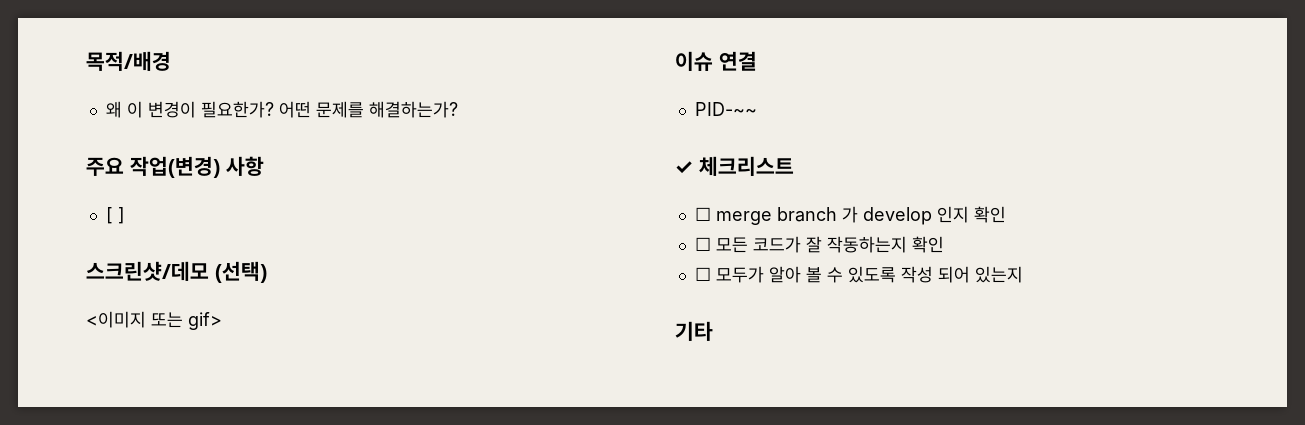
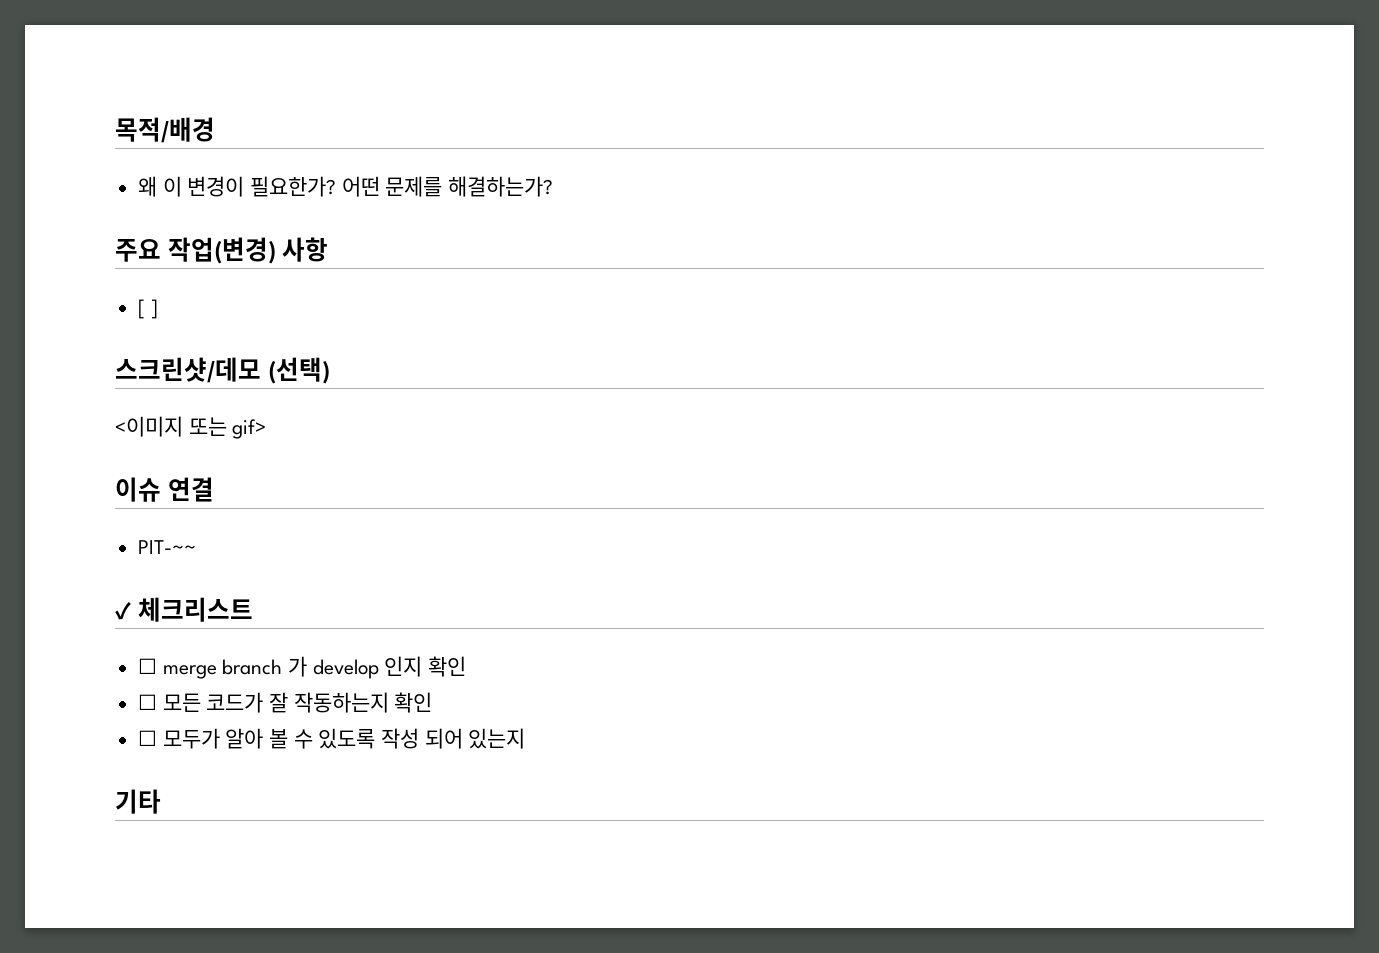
- PID-~~
+ PIT-~~

